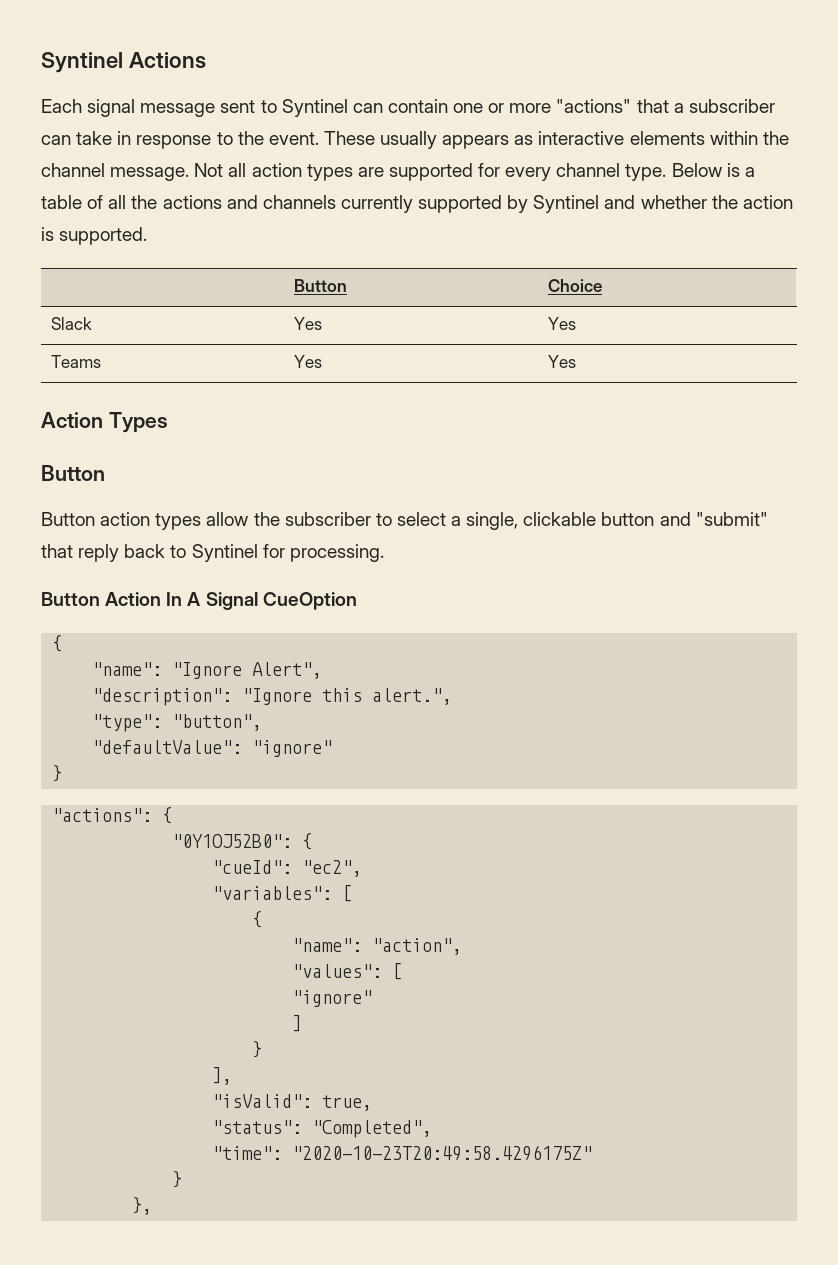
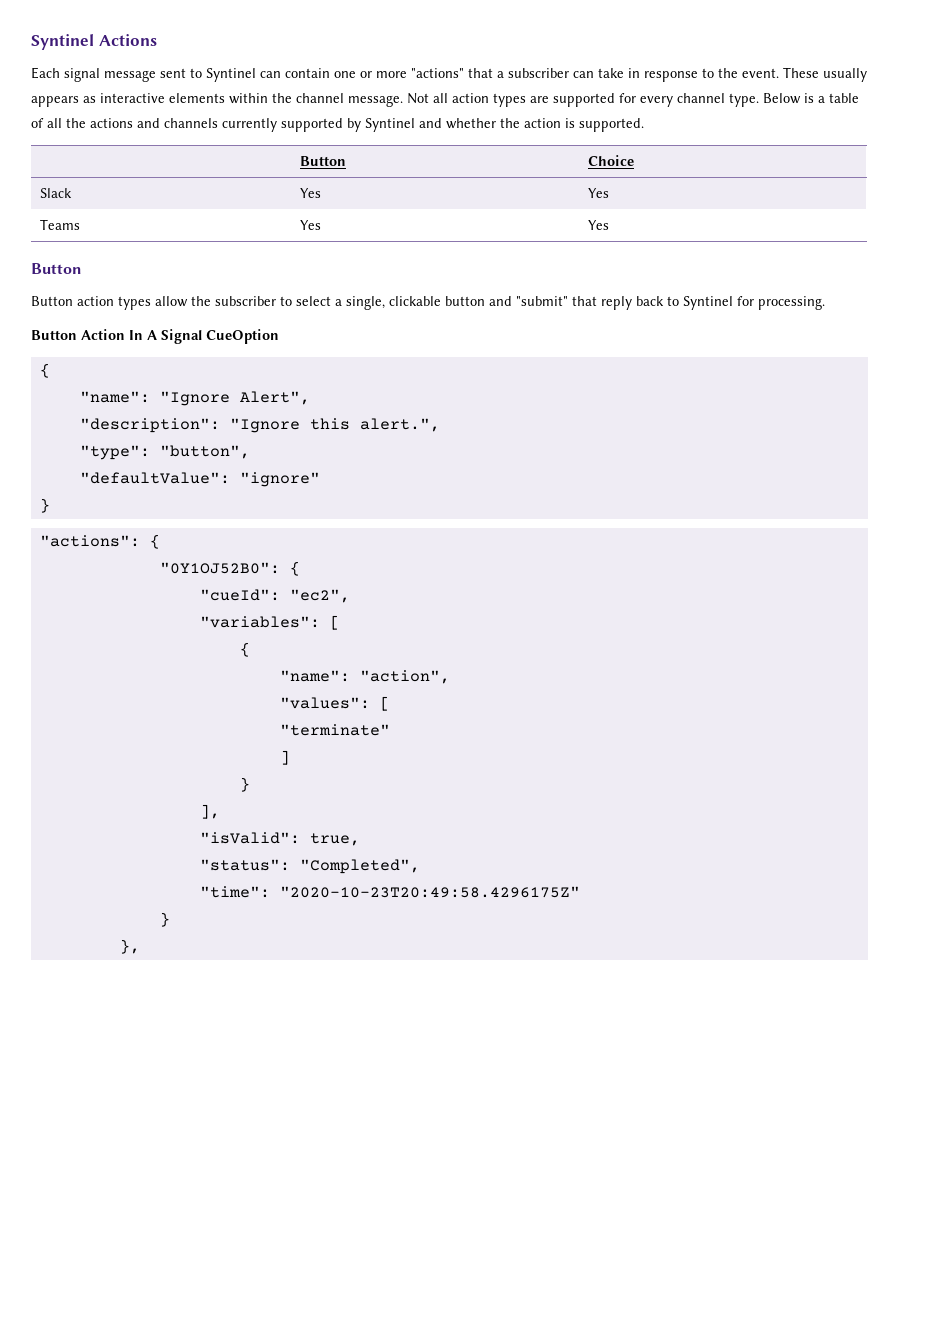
- Action Types
  "values": [
- "ignore"
+ "terminate"

